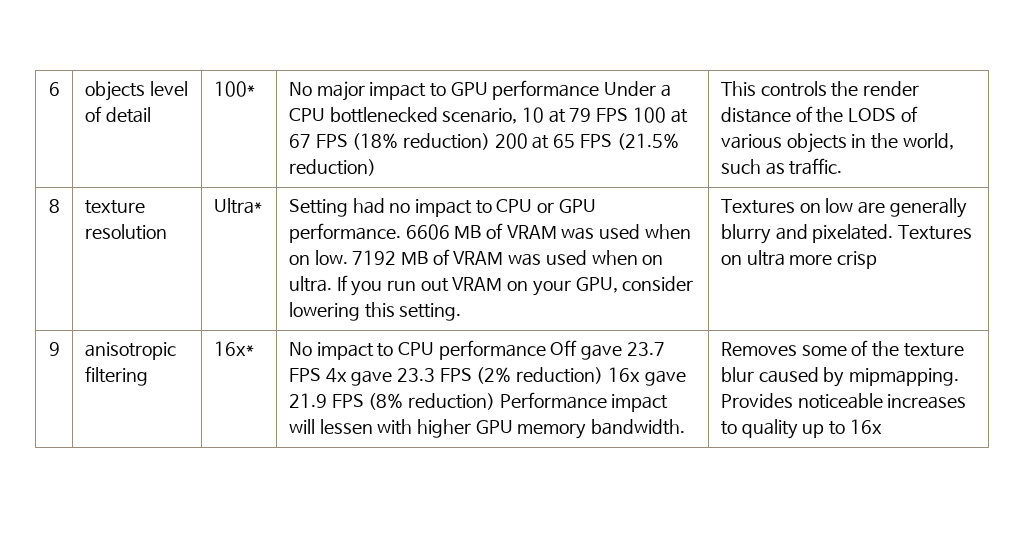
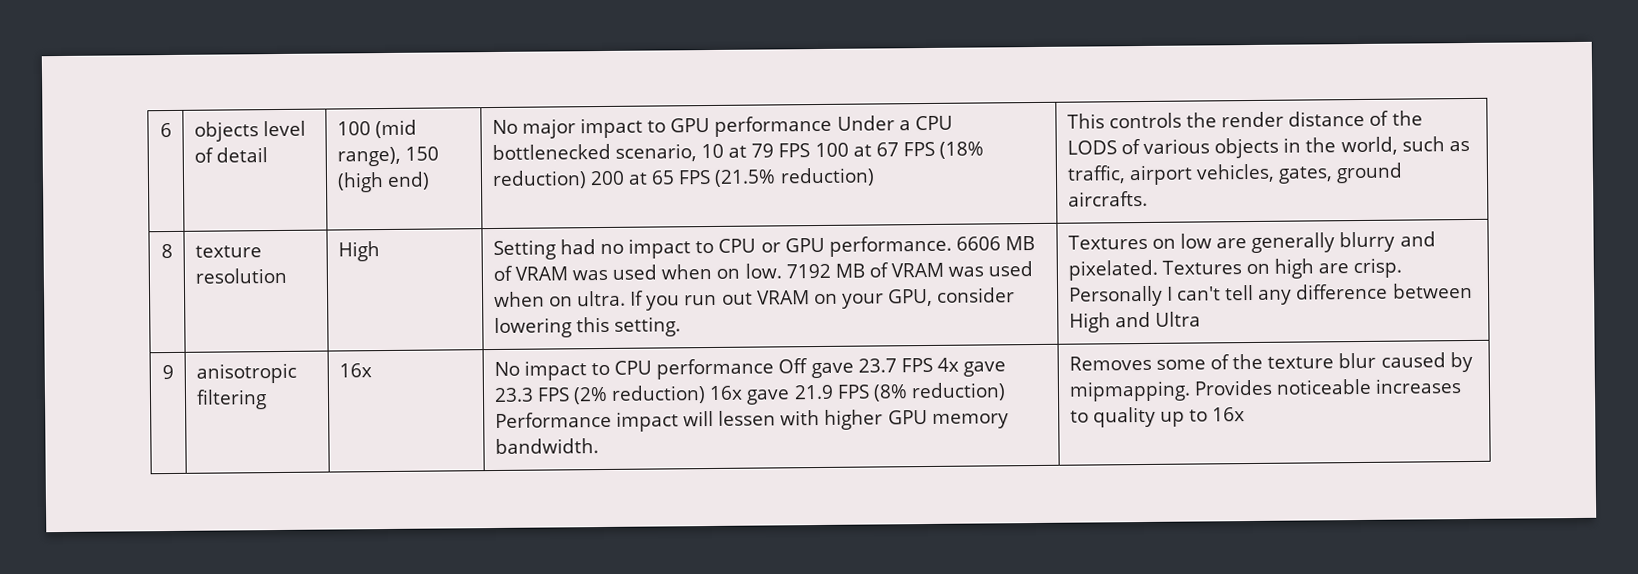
- 100*
+ 100 (mid range), 150 (high end)
- This controls the render distance of the LODS of various objects in the world, such as traffic.
+ This controls the render distance of the LODS of various objects in the world, such as traffic, airport vehicles, gates, ground aircrafts.
- texture resolution | Ultra*
+ texture resolution | High
- Textures on ultra more crisp
+ Textures on high are crisp. Personally I can't tell any difference between High and Ultra
- anisotropic filtering | 16x*
+ anisotropic filtering | 16x

